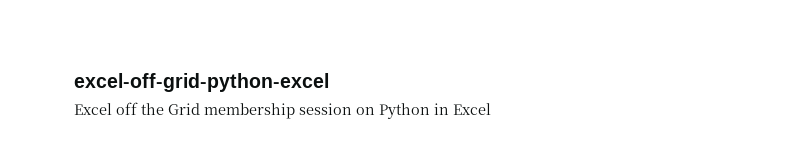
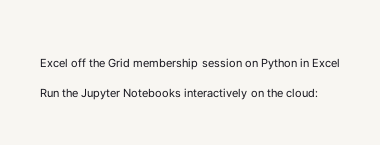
- excel-off-grid-python-excel
+ Run the Jupyter Notebooks interactively on the cloud:

